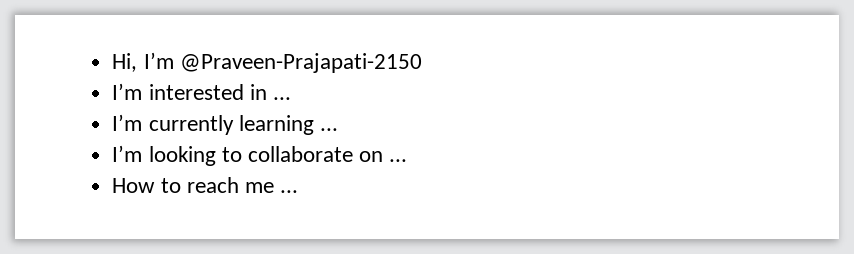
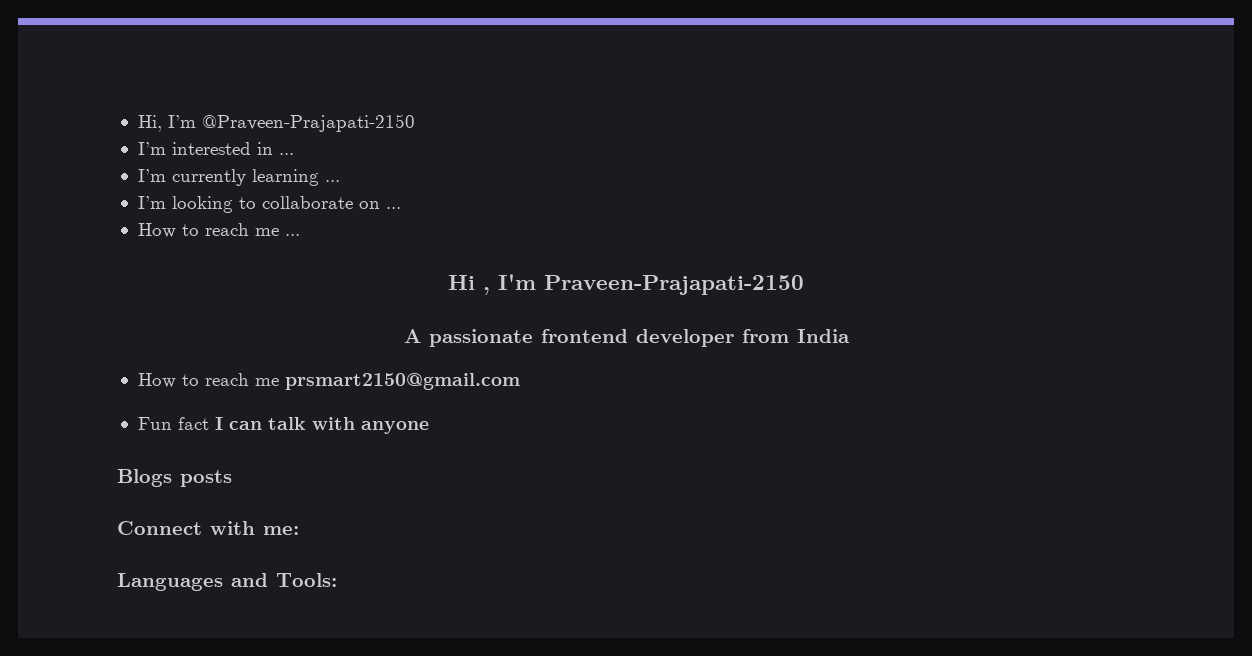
+ Hi , I'm Praveen-Prajapati-2150
+ A passionate frontend developer from India
+ How to reach me prsmart2150@gmail.com
+ Fun fact I can talk with anyone
+ Blogs posts
+ Connect with me:
+ Languages and Tools:

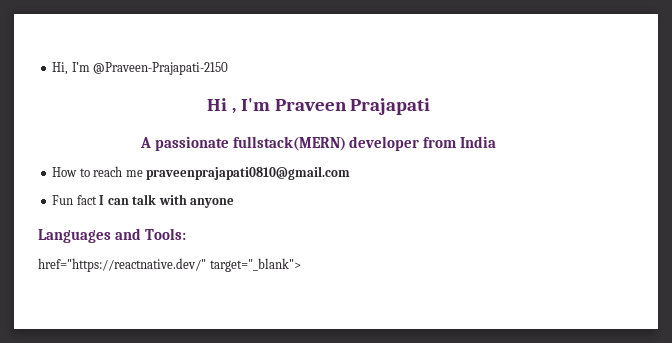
- I’m interested in ...
- I’m currently learning ...
- I’m looking to collaborate on ...
- How to reach me ...
- Hi , I'm Praveen-Prajapati-2150
+ Hi , I'm Praveen Prajapati
- A passionate frontend developer from India
+ A passionate fullstack(MERN) developer from India
- How to reach me prsmart2150@gmail.com
+ How to reach me praveenprajapati0810@gmail.com
- Blogs posts
- Connect with me:
+ href="https://reactnative.dev/" target="_blank">

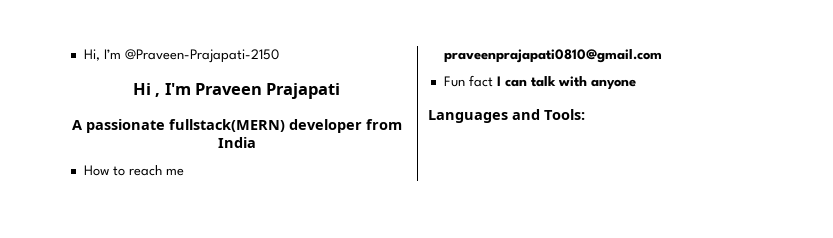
- href="https://reactnative.dev/" target="_blank">

